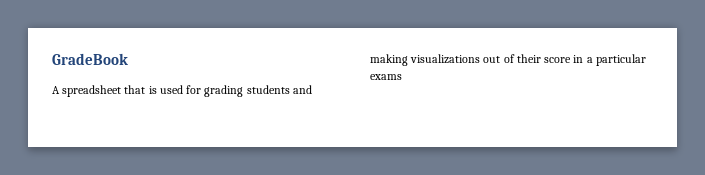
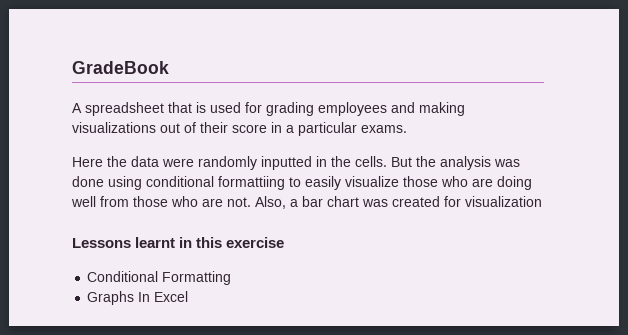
- A spreadsheet that is used for grading students and making visualizations out of their score in a particular exams
+ A spreadsheet that is used for grading employees and making visualizations out of their score in a particular exams.
+ Here the data were randomly inputted in the cells. But the analysis was done using conditional formattiing to easily visualize those who are doing well from those who are not. Also, a bar chart was created for visualization
+ Lessons learnt in this exercise
+ Conditional Formatting
+ Graphs In Excel

